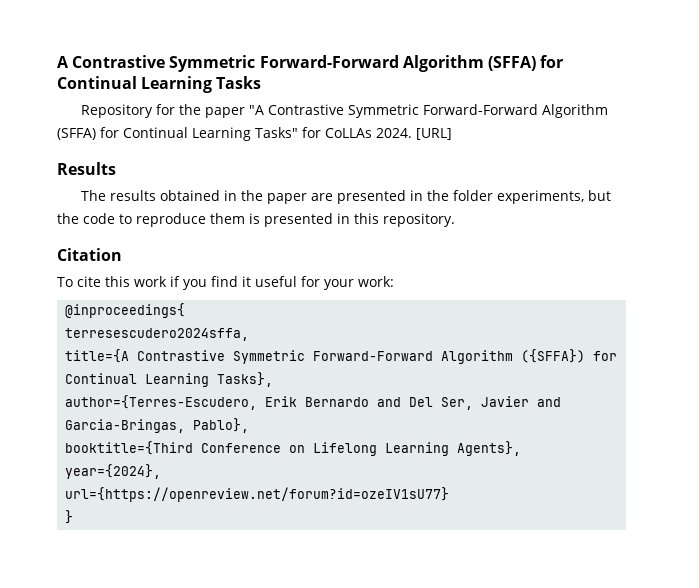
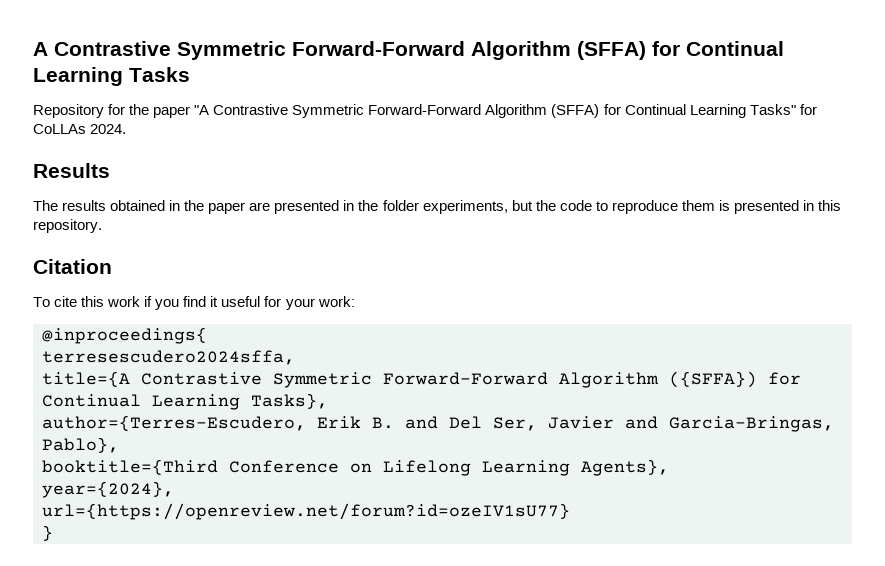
- [URL]
- author={Terres-Escudero, Erik Bernardo and Del Ser, Javier and Garcia-Bringas, Pablo},
+ author={Terres-Escudero, Erik B. and Del Ser, Javier and Garcia-Bringas, Pablo},

